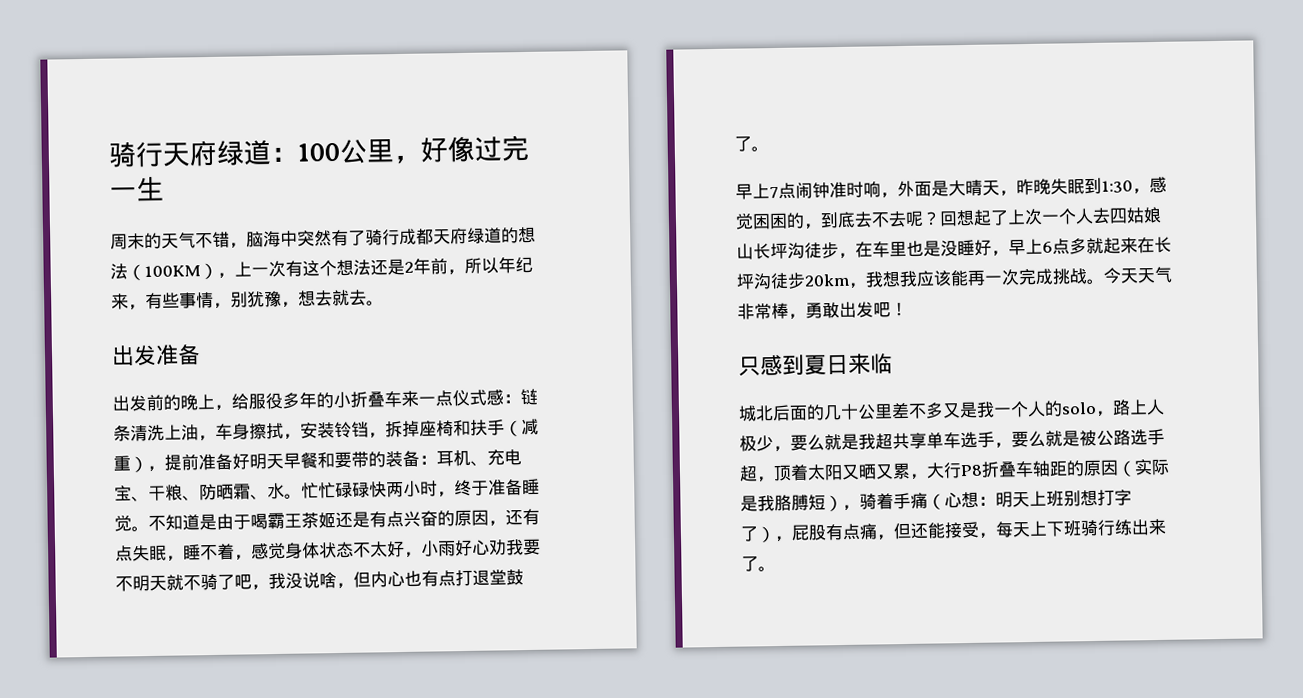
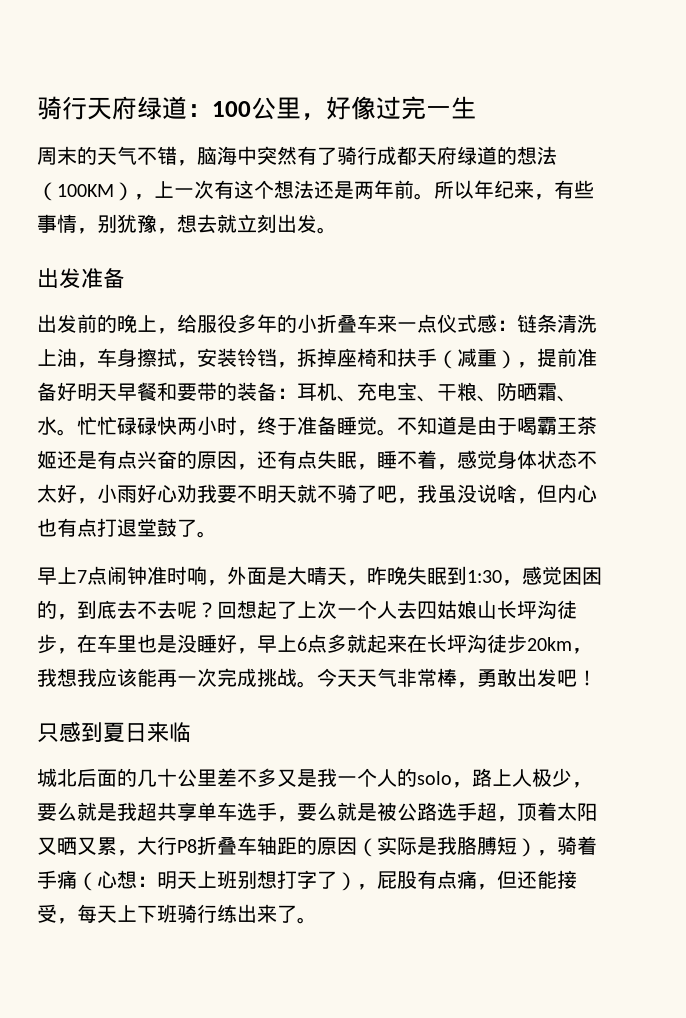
- 周末的天气不错，脑海中突然有了骑行成都天府绿道的想法（100KM），上一次有这个想法还是2年前，所以年纪来，有些事情，别犹豫，想去就去。
+ 周末的天气不错，脑海中突然有了骑行成都天府绿道的想法（100KM），上一次有这个想法还是两年前。所以年纪来，有些事情，别犹豫，想去就立刻出发。
- 不知道是由于喝霸王茶姬还是有点兴奋的原因，还有点失眠，睡不着，感觉身体状态不太好，小雨好心劝我要不明天就不骑了吧，我没说啥，但内心也有点打退堂鼓了。
+ 不知道是由于喝霸王茶姬还是有点兴奋的原因，还有点失眠，睡不着，感觉身体状态不太好，小雨好心劝我要不明天就不骑了吧，我虽没说啥，但内心也有点打退堂鼓了。

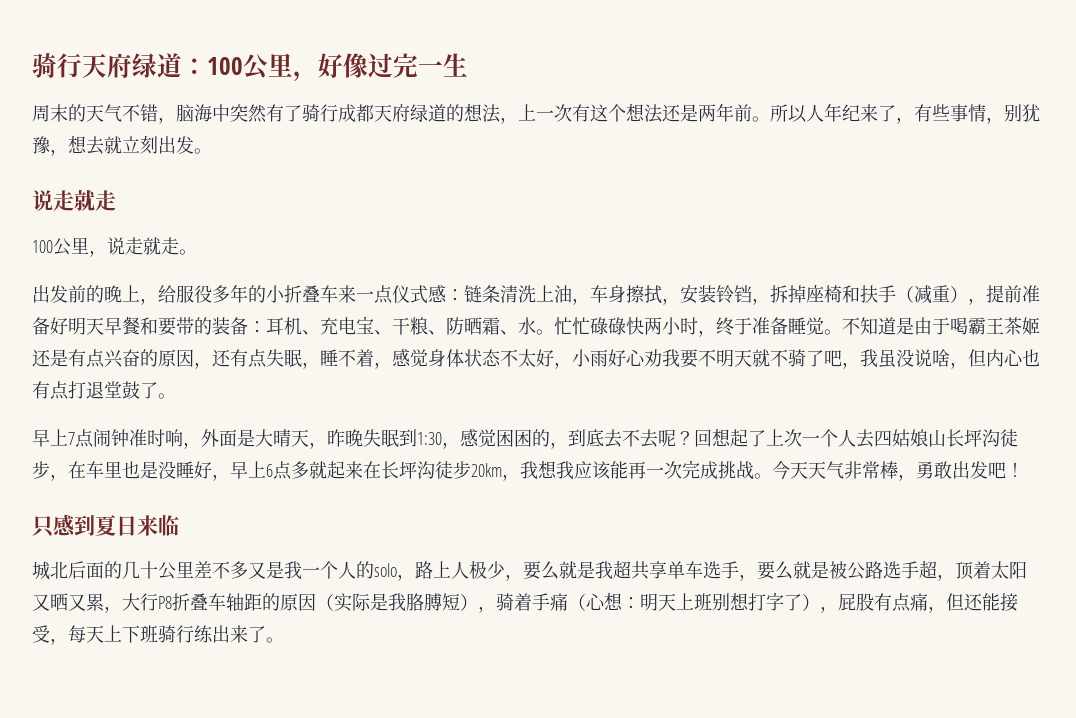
- 周末的天气不错，脑海中突然有了骑行成都天府绿道的想法（100KM），上一次有这个想法还是两年前。
+ 周末的天气不错，脑海中突然有了骑行成都天府绿道的想法，上一次有这个想法还是两年前。
- 所以年纪来，有些事情，别犹豫，想去就立刻出发。
- 出发准备
+ 所以人年纪来了，有些事情，别犹豫，想去就立刻出发。
+ 说走就走
+ 100公里，说走就走。

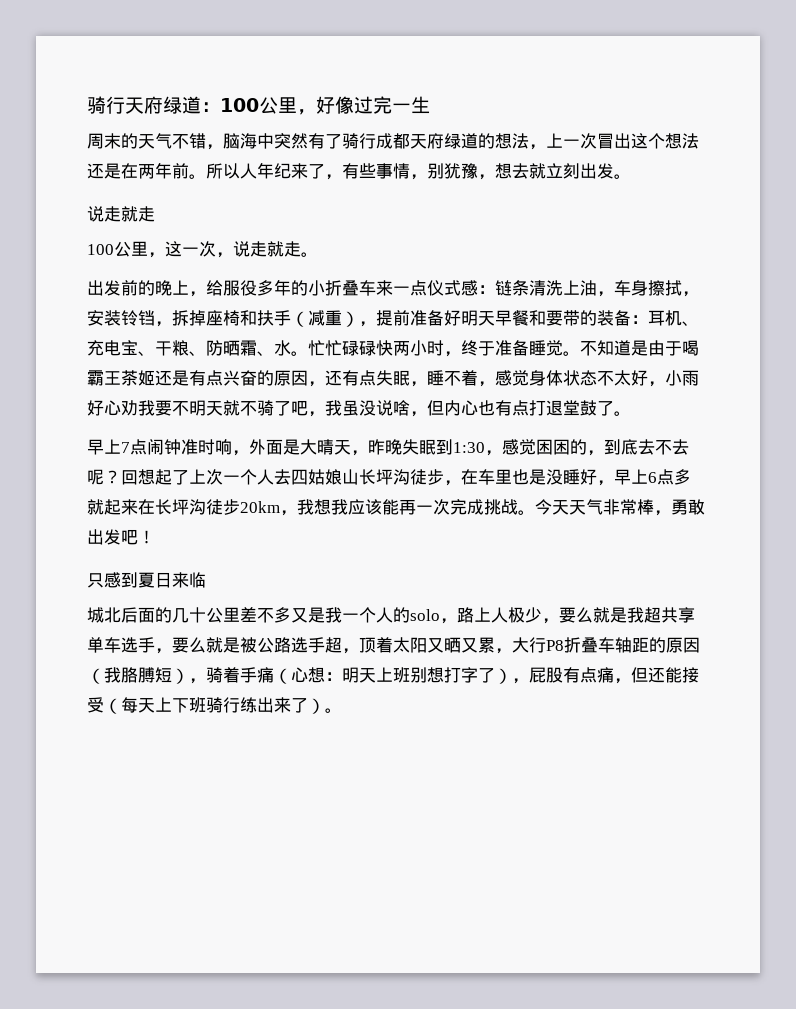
- 周末的天气不错，脑海中突然有了骑行成都天府绿道的想法，上一次有这个想法还是两年前。
+ 周末的天气不错，脑海中突然有了骑行成都天府绿道的想法，上一次冒出这个想法还是在两年前。
- 100公里，说走就走。
+ 100公里，这一次，说走就走。
- 城北后面的几十公里差不多又是我一个人的solo，路上人极少，要么就是我超共享单车选手，要么就是被公路选手超，顶着太阳又晒又累，大行P8折叠车轴距的原因（实际是我胳膊短），骑着手痛（心想：
+ 城北后面的几十公里差不多又是我一个人的solo，路上人极少，要么就是我超共享单车选手，要么就是被公路选手超，顶着太阳又晒又累，大行P8折叠车轴距的原因（我胳膊短），骑着手痛（心想：
- 明天上班别想打字了），屁股有点痛，但还能接受，每天上下班骑行练出来了。
+ 明天上班别想打字了），屁股有点痛，但还能接受（每天上下班骑行练出来了）。

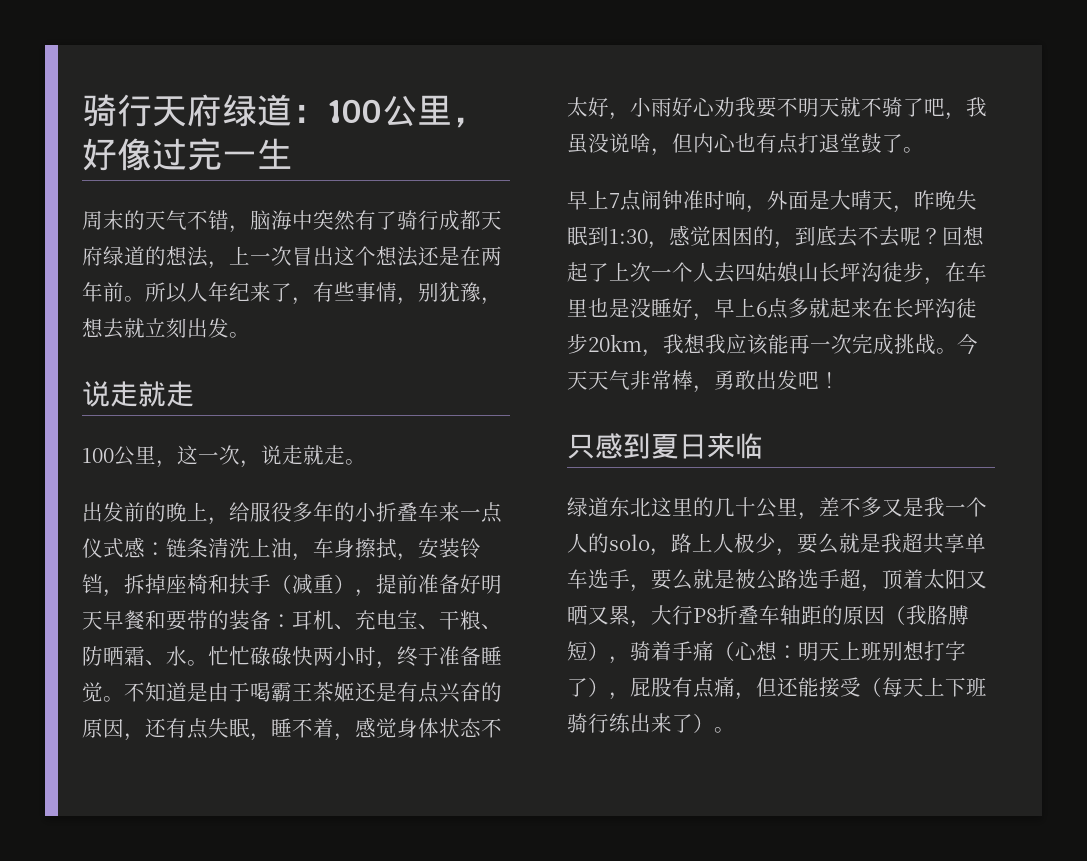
- 城北后面的几十公里差不多又是我一个人的solo，路上人极少，要么就是我超共享单车选手，要么就是被公路选手超，顶着太阳又晒又累，大行P8折叠车轴距的原因（我胳膊短），骑着手痛（心想：明天上班别想打字了），屁股有点痛，但还能接受（每天上下班骑行练出来了）。
+ 绿道东北这里的几十公里，差不多又是我一个人的solo，路上人极少，要么就是我超共享单车选手，要么就是被公路选手超，顶着太阳又晒又累，大行P8折叠车轴距的原因（我胳膊短），骑着手痛（心想：明天上班别想打字了），屁股有点痛，但还能接受（每天上下班骑行练出来了）。

